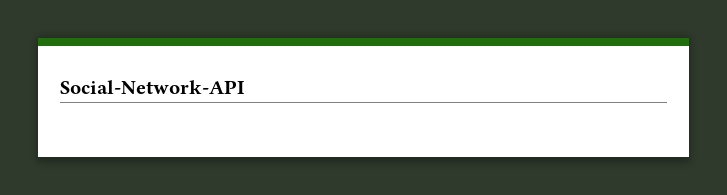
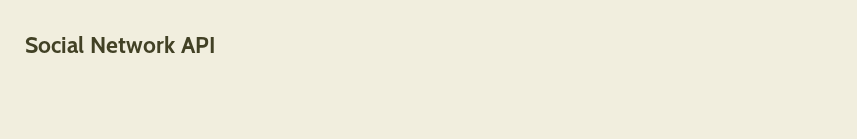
- Social-Network-API
+ Social Network API

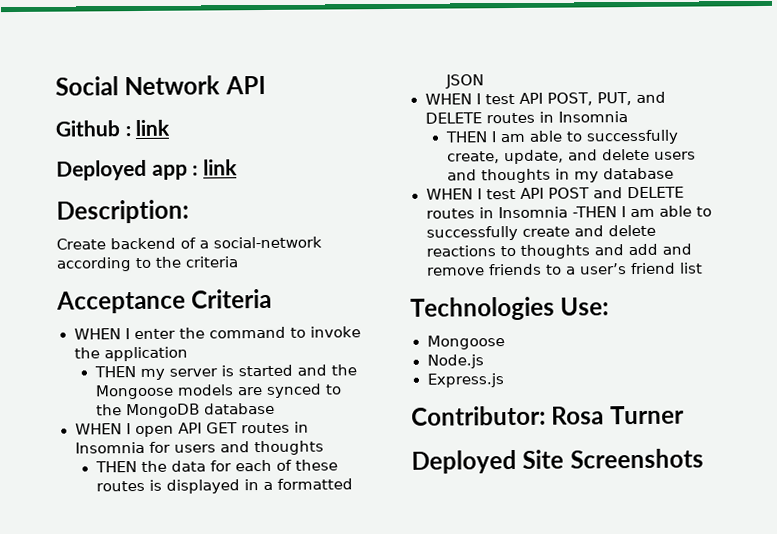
+ Github : link
+ Deployed app : link
+ Description:
+ Create backend of a social-network according to the criteria
+ Acceptance Criteria
+ WHEN I enter the command to invoke the application
+ THEN my server is started and the Mongoose models are synced to the MongoDB database
+ WHEN I open API GET routes in Insomnia for users and thoughts
+ THEN the data for each of these routes is displayed in a formatted JSON
+ WHEN I test API POST, PUT, and DELETE routes in Insomnia
+ THEN I am able to successfully create, update, and delete users and thoughts in my database
+ WHEN I test API POST and DELETE routes in Insomnia -THEN I am able to successfully create and delete reactions to thoughts and add and remove friends to a user’s friend list
+ Technologies Use:
+ Mongoose
+ Node.js
+ Express.js
+ Contributor: Rosa Turner
+ Deployed Site Screenshots

